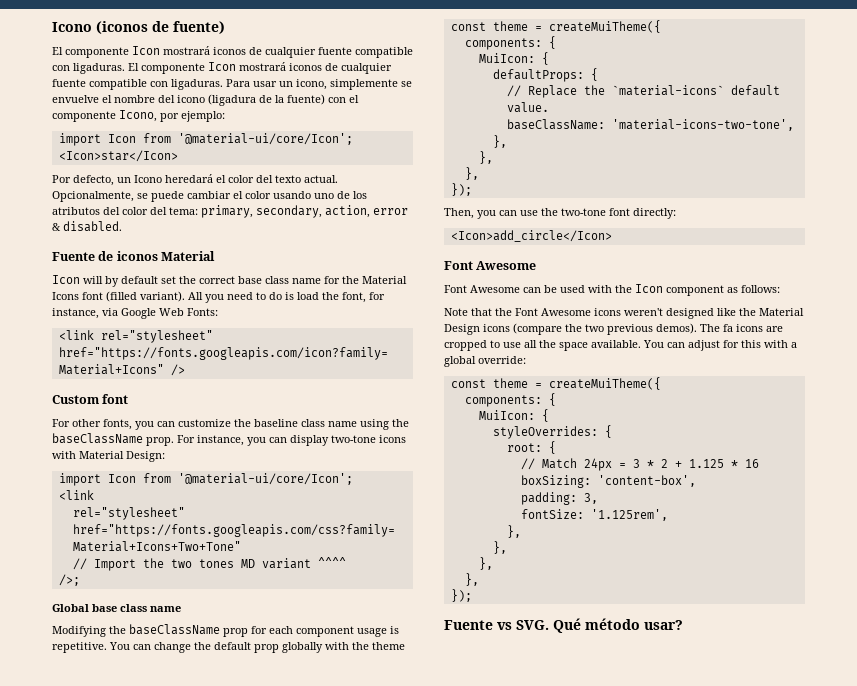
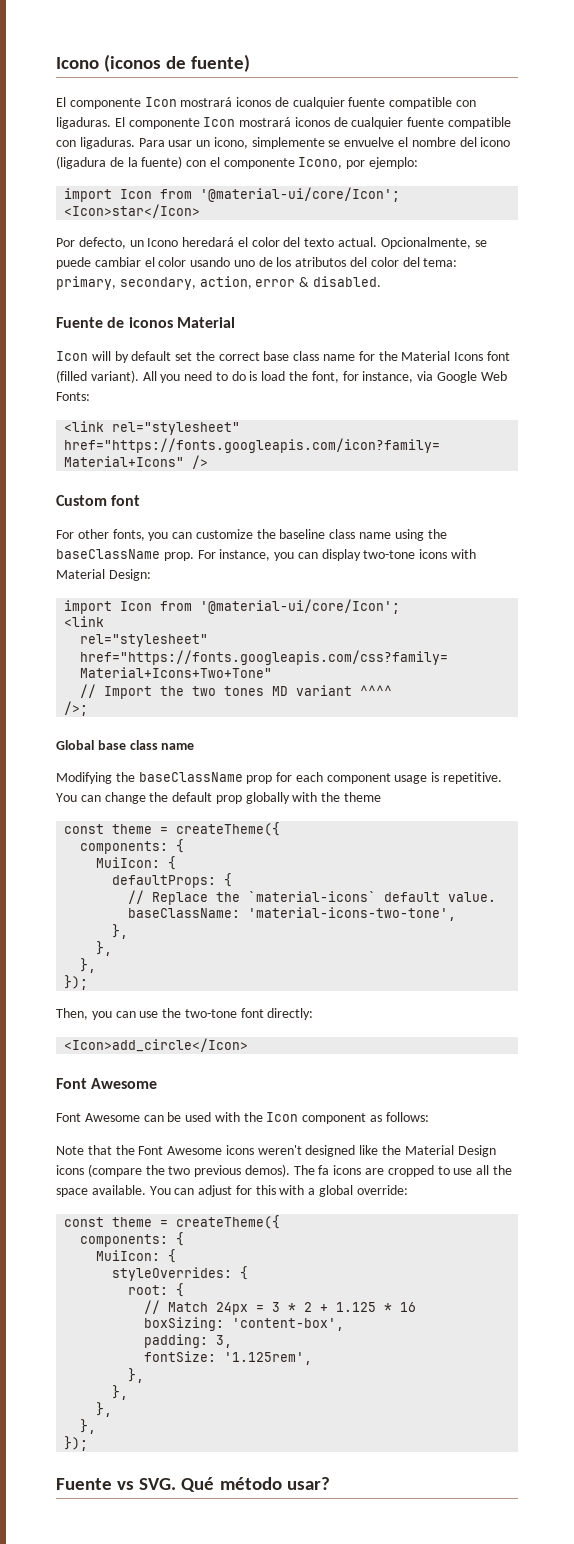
  You can change the default prop globally with the theme
- const theme = createMuiTheme({
+ const theme = createTheme({
  You can adjust for this with a global override:
- const theme = createMuiTheme({
+ const theme = createTheme({

